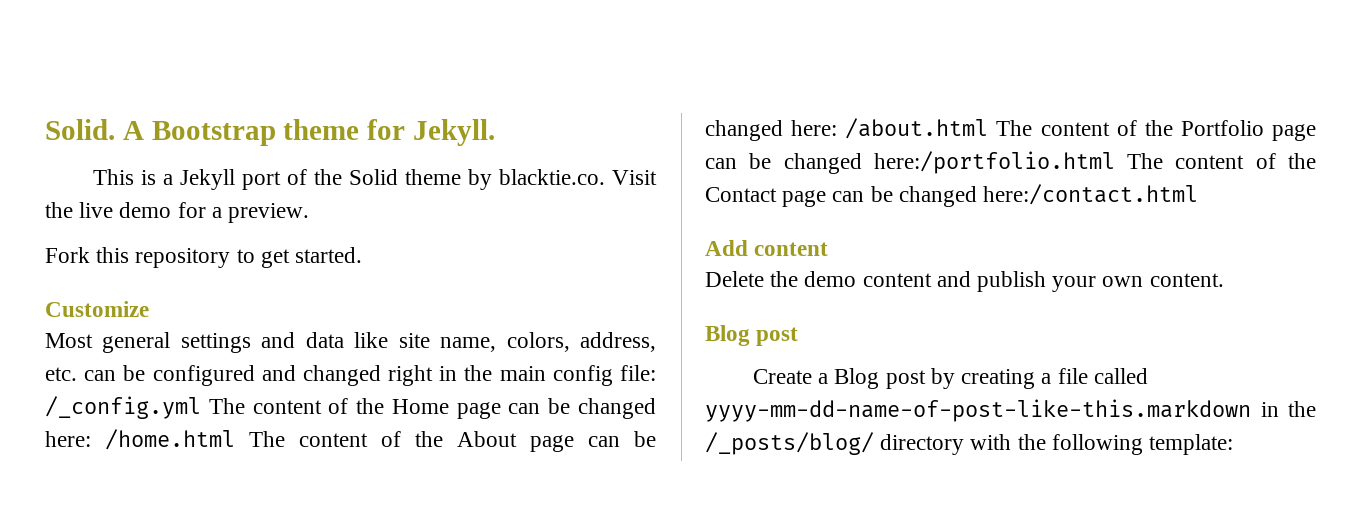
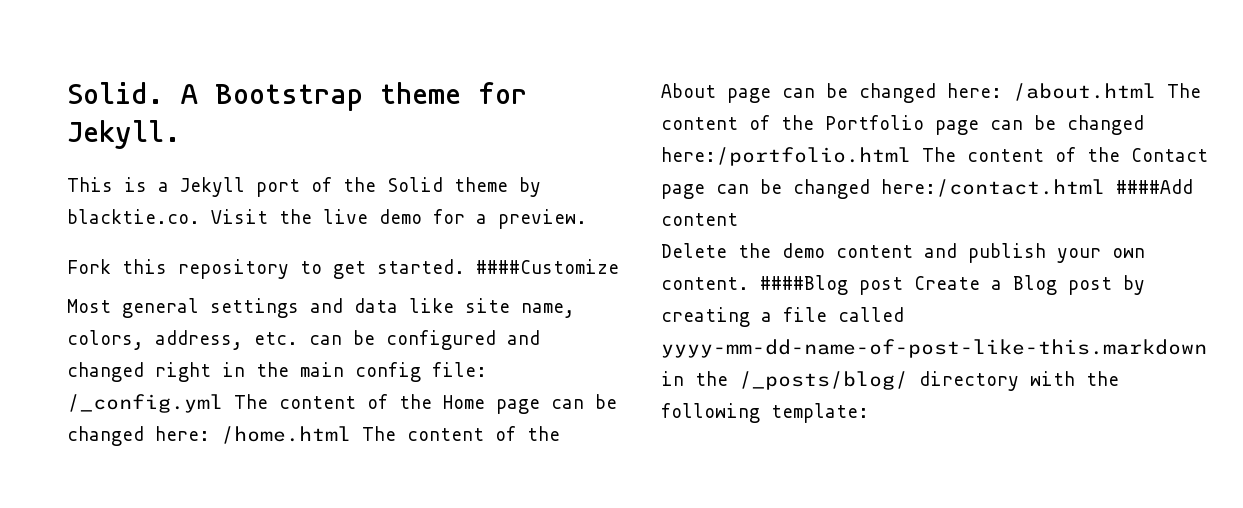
- Fork this repository to get started.
- Customize
+ Fork this repository to get started. ####Customize
- /about.html The content of the Portfolio page can be changed here:/portfolio.html The content of the Contact page can be changed here:/contact.html
- Add content
+ /about.html The content of the Portfolio page can be changed here:/portfolio.html The content of the Contact page can be changed here:/contact.html ####Add content
- Delete the demo content and publish your own content.
- Blog post
- Create a Blog post by creating a file called yyyy-mm-dd-name-of-post-like-this.markdown in the /_posts/blog/ directory with the following template:
+ Delete the demo content and publish your own content. ####Blog post Create a Blog post by creating a file called yyyy-mm-dd-name-of-post-like-this.markdown in the /_posts/blog/ directory with the following template:

